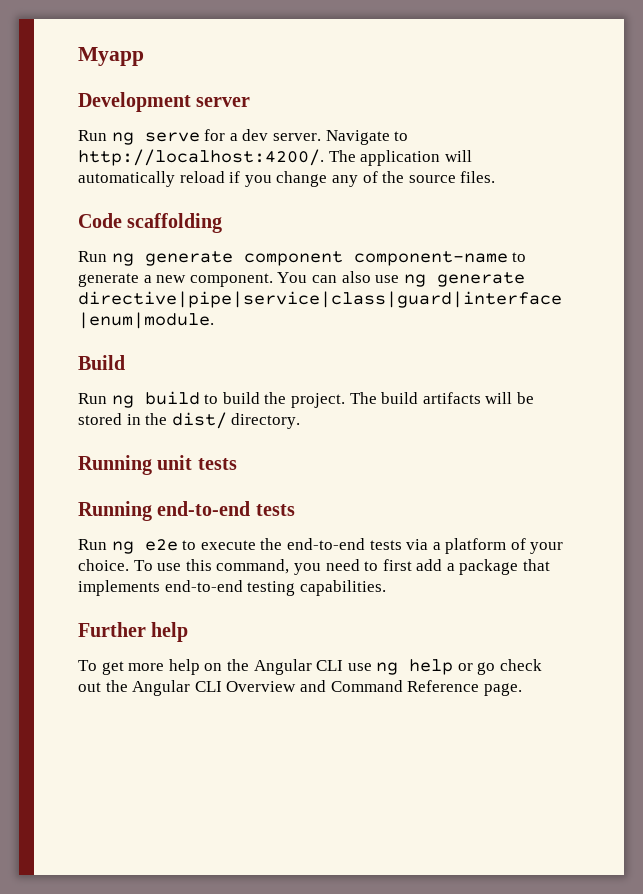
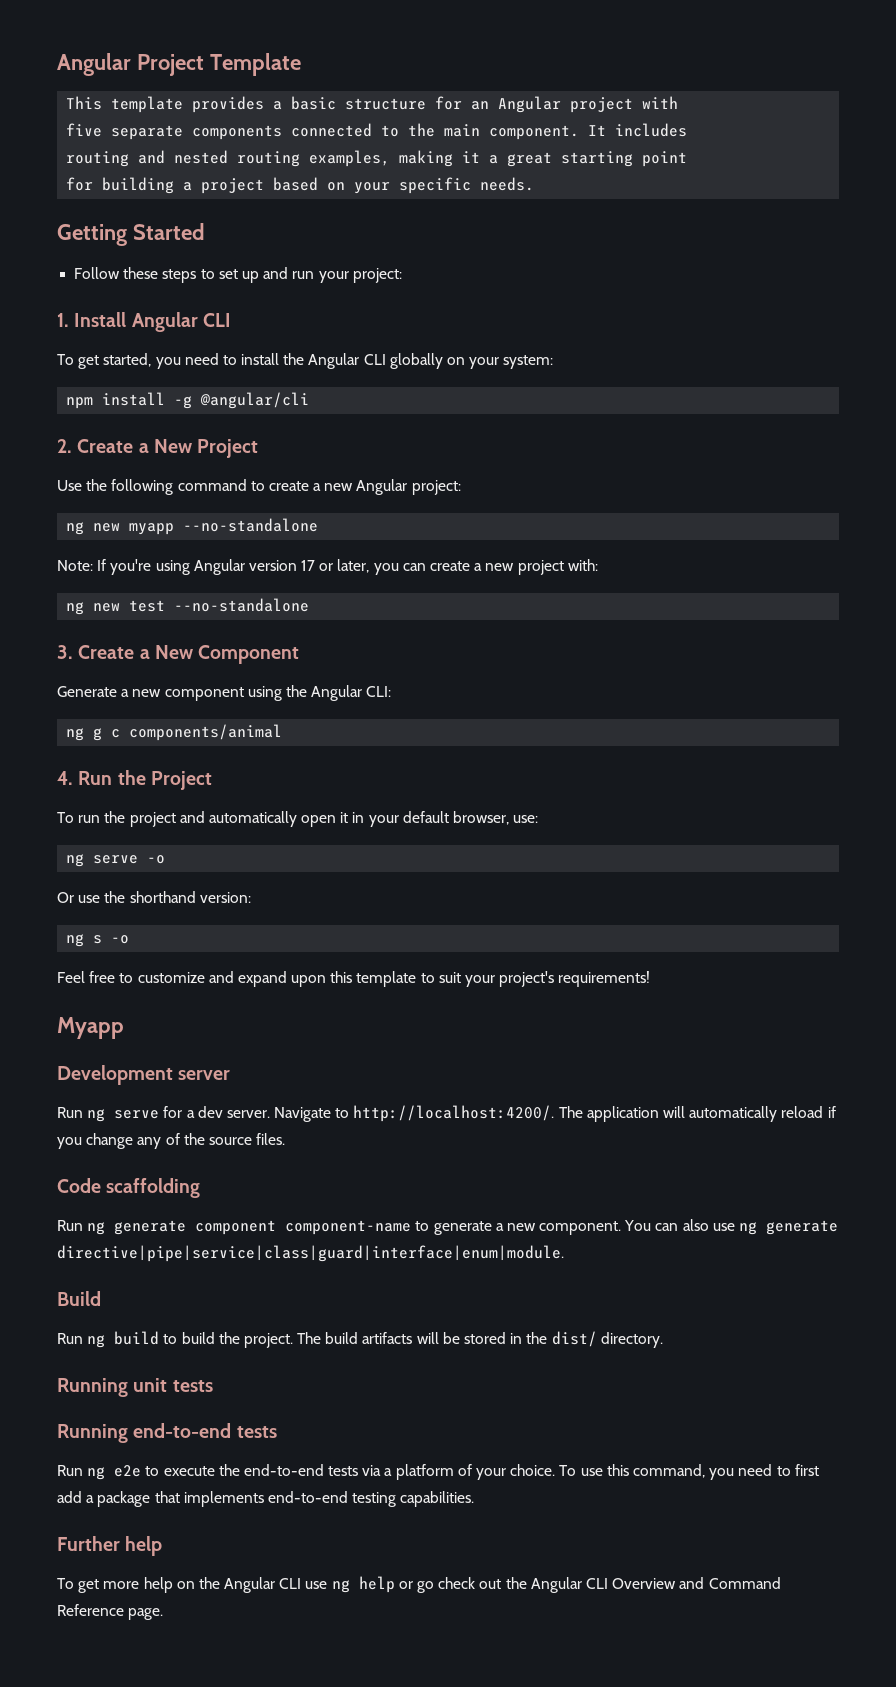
+ Angular Project Template
+ This template provides a basic structure for an Angular project with
+ five separate components connected to the main component. It includes
+ routing and nested routing examples, making it a great starting point
+ for building a project based on your specific needs.
+ Getting Started
+ Follow these steps to set up and run your project:
+ 1. Install Angular CLI
+ To get started, you need to install the Angular CLI globally on your system:
+ npm install -g @angular/cli
+ 2. Create a New Project
+ Use the following command to create a new Angular project:
+ ng new myapp --no-standalone
+ Note: If you're using Angular version 17 or later, you can create a new project with:
+ ng new test --no-standalone
+ 3. Create a New Component
+ Generate a new component using the Angular CLI:
+ ng g c components/animal
+ 4. Run the Project
+ To run the project and automatically open it in your default browser, use:
+ ng serve -o
+ Or use the shorthand version:
+ ng s -o
+ Feel free to customize and expand upon this template to suit your project's requirements!

